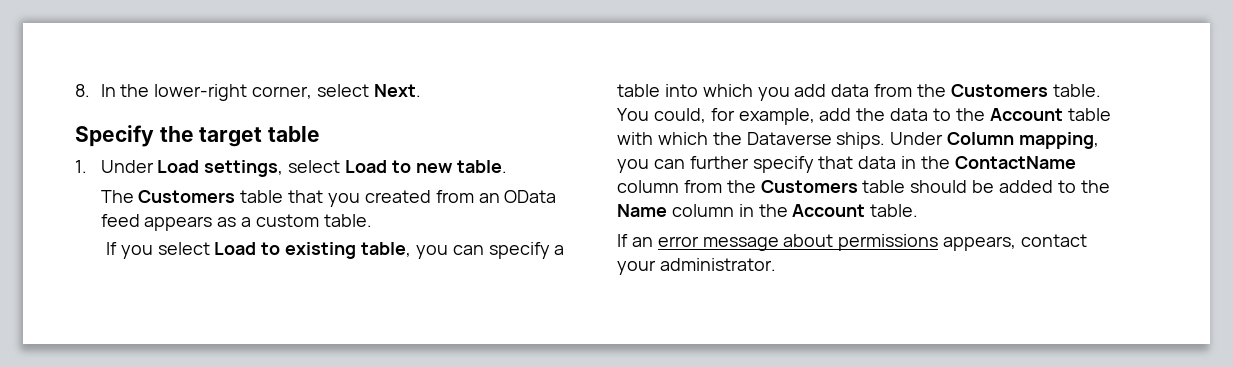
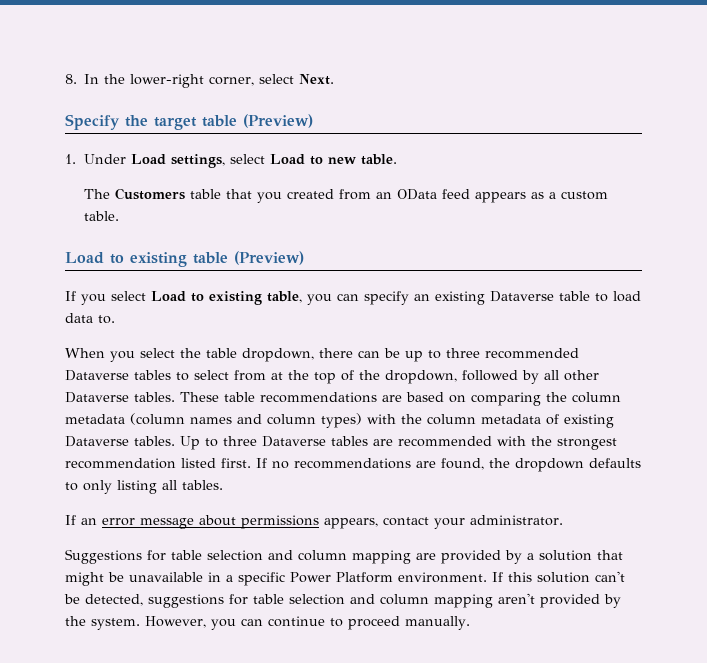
- Specify the target table
+ Specify the target table (Preview)
+ Load to existing table (Preview)
- If you select Load to existing table, you can specify a table into which you add data from the Customers table. You could, for example, add the data to the Account table with which the Dataverse ships. Under Column mapping, you can further specify that data in the ContactName column from the Customers table should be added to the Name column in the Account table.
+ If you select Load to existing table, you can specify an existing Dataverse table to load data to.
+ When you select the table dropdown, there can be up to three recommended Dataverse tables to select from at the top of the dropdown, followed by all other Dataverse tables. These table recommendations are based on comparing the column metadata (column names and column types) with the column metadata of existing Dataverse tables. Up to three Dataverse tables are recommended with the strongest recommendation listed first. If no recommendations are found, the dropdown defaults to only listing all tables.
+ Suggestions for table selection and column mapping are provided by a solution that might be unavailable in a specific Power Platform environment. If this solution can't be detected, suggestions for table selection and column mapping aren't provided by the system. However, you can continue to proceed manually.

